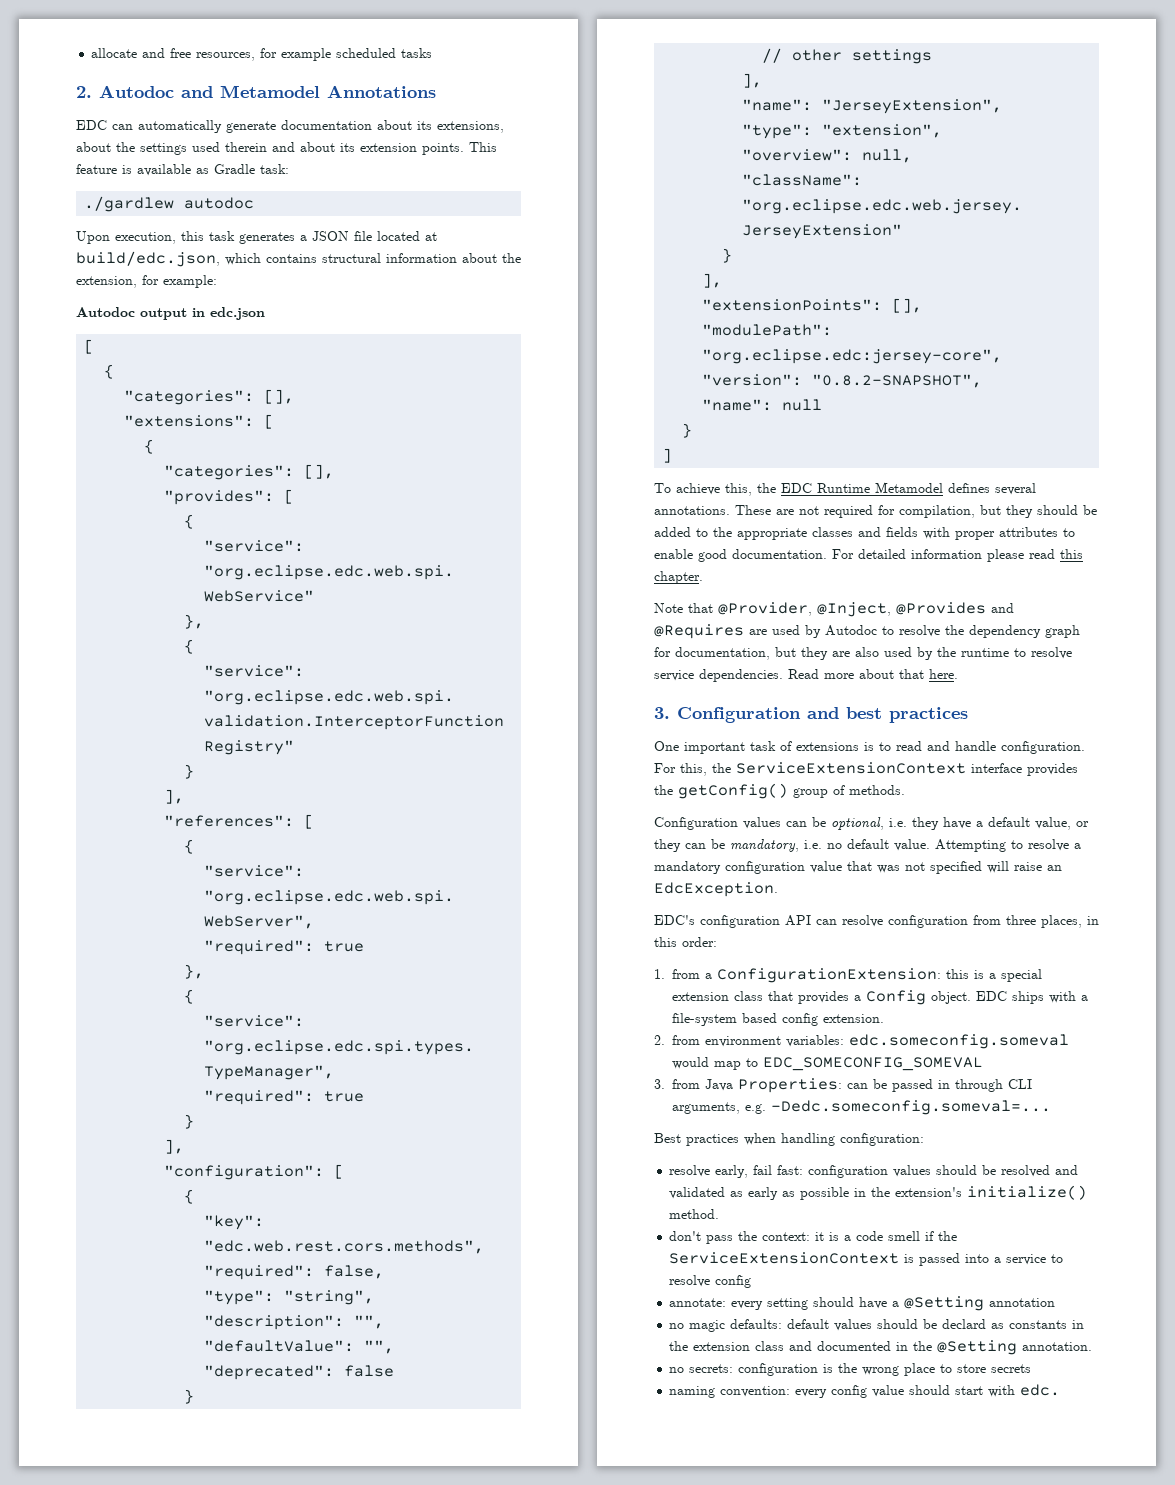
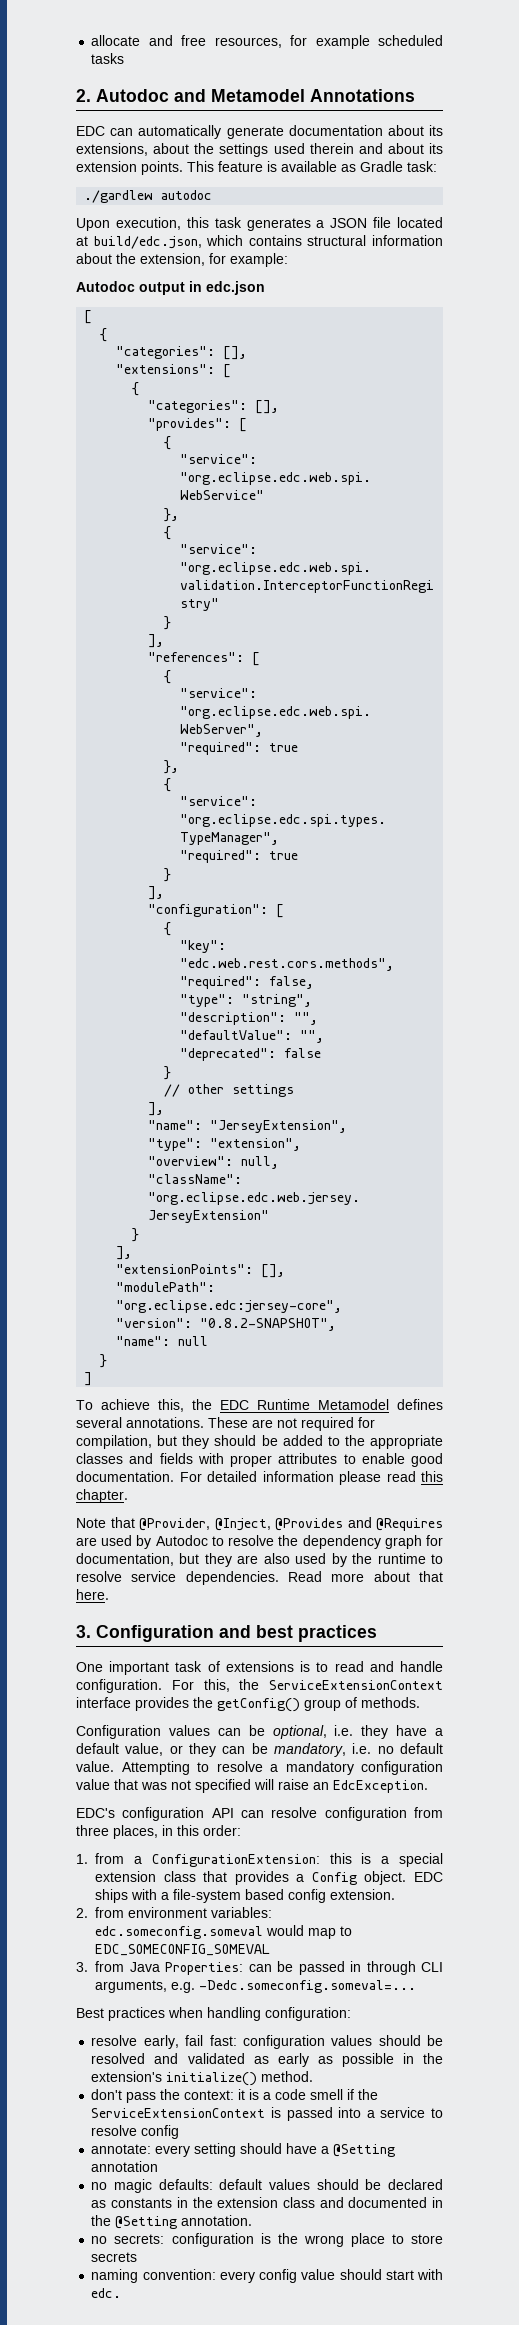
- no magic defaults: default values should be declard as constants in the extension class and documented in the @Setting annotation.
+ no magic defaults: default values should be declared as constants in the extension class and documented in the @Setting annotation.

